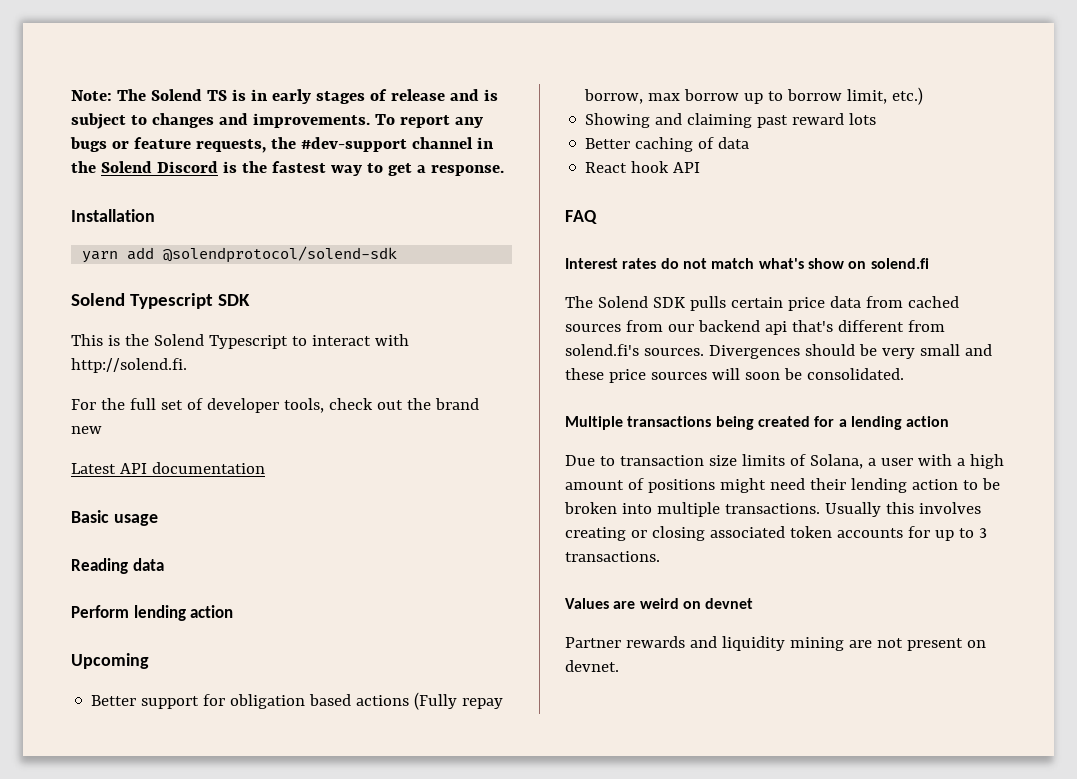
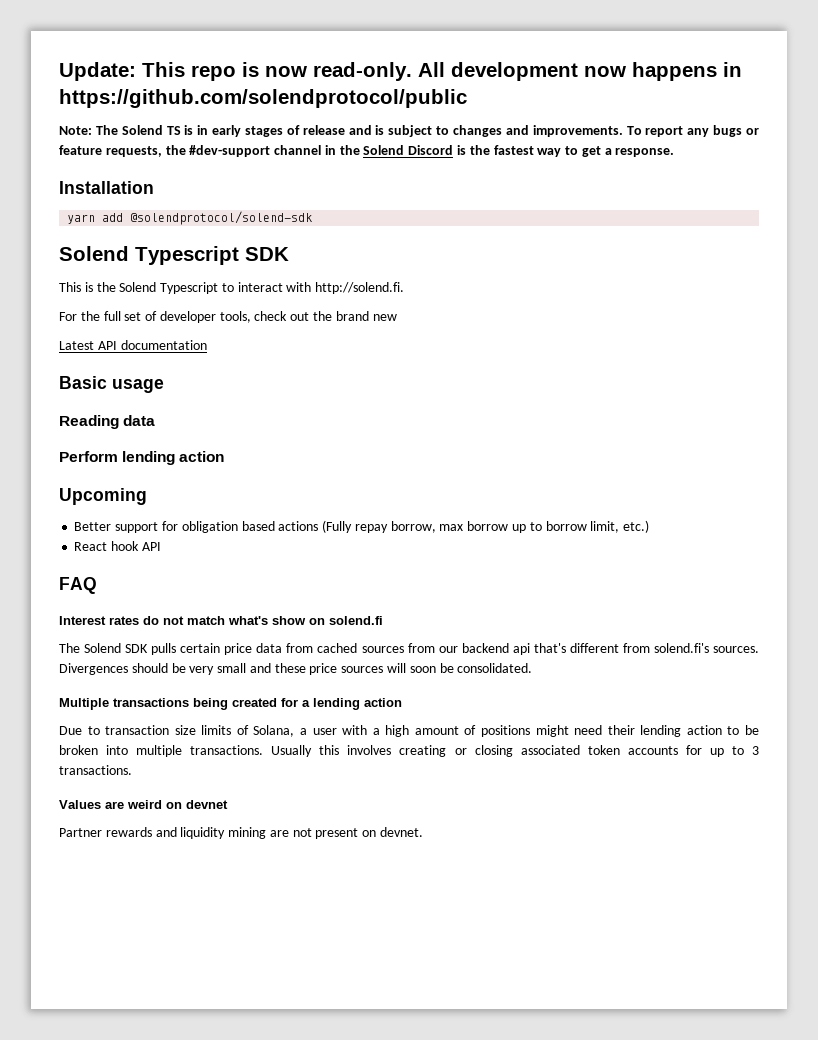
+ Update: This repo is now read-only. All development now happens in https://github.com/solendprotocol/public
- Showing and claiming past reward lots
- Better caching of data

